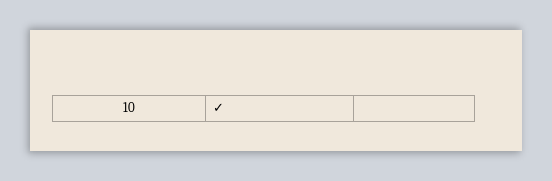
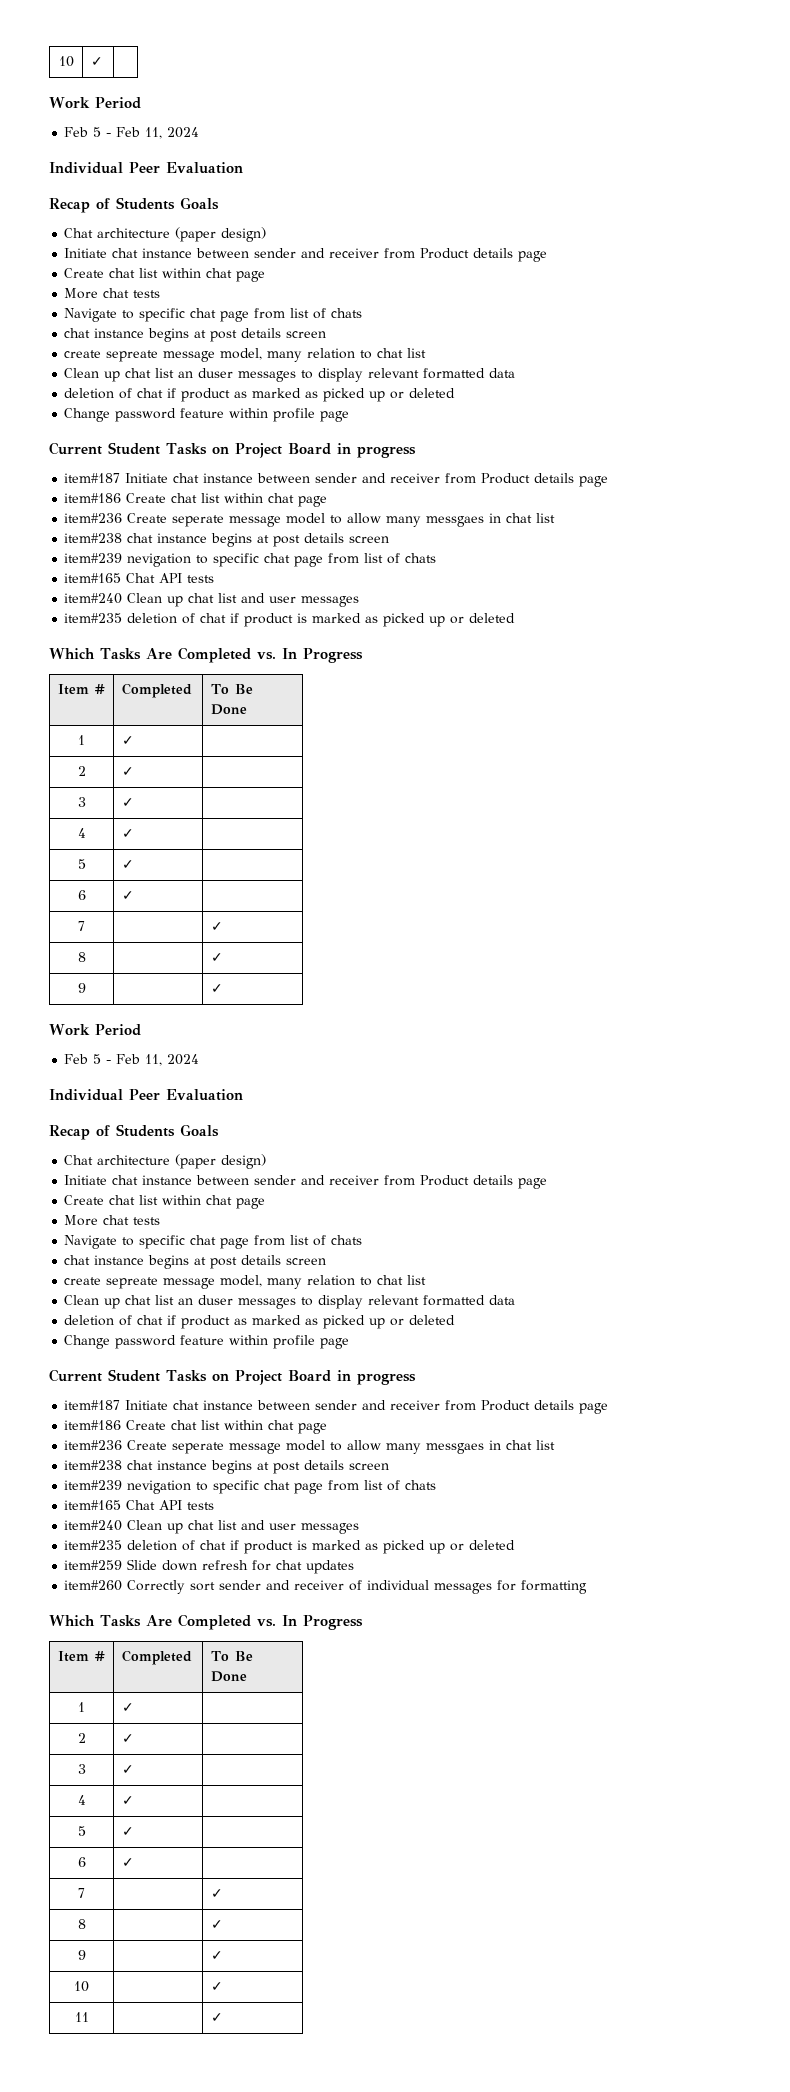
  10 | ✓ |
+ Work Period
+ Feb 5 - Feb 11, 2024
+ Individual Peer Evaluation
+ Recap of Students Goals
+ Chat architecture (paper design)
+ Initiate chat instance between sender and receiver from Product details page
+ Create chat list within chat page
+ More chat tests
+ Navigate to specific chat page from list of chats
+ chat instance begins at post details screen
+ create sepreate message model, many relation to chat list
+ Clean up chat list an duser messages to display relevant formatted data
+ deletion of chat if product as marked as picked up or deleted
+ Change password feature within profile page
+ Current Student Tasks on Project Board in progress
+ item#187 Initiate chat instance between sender and receiver from Product details page
+ item#186 Create chat list within chat page
+ item#236 Create seperate message model to allow many messgaes in chat list
+ item#238 chat instance begins at post details screen
+ item#239 nevigation to specific chat page from list of chats
+ item#165 Chat API tests
+ item#240 Clean up chat list and user messages
+ item#235 deletion of chat if product is marked as picked up or deleted
+ Which Tasks Are Completed vs. In Progress
+ Item # | Completed | To Be Done
+ 1 | ✓ |
+ 2 | ✓ |
+ 3 | ✓ |
+ 4 | ✓ |
+ 5 | ✓ |
+ 6 | ✓ |
+ 7 | | ✓
+ 8 | | ✓
+ 9 | | ✓
+ Work Period
+ Feb 5 - Feb 11, 2024
+ Individual Peer Evaluation
+ Recap of Students Goals
+ Chat architecture (paper design)
+ Initiate chat instance between sender and receiver from Product details page
+ Create chat list within chat page
+ More chat tests
+ Navigate to specific chat page from list of chats
+ chat instance begins at post details screen
+ create sepreate message model, many relation to chat list
+ Clean up chat list an duser messages to display relevant formatted data
+ deletion of chat if product as marked as picked up or deleted
+ Change password feature within profile page
+ Current Student Tasks on Project Board in progress
+ item#187 Initiate chat instance between sender and receiver from Product details page
+ item#186 Create chat list within chat page
+ item#236 Create seperate message model to allow many messgaes in chat list
+ item#238 chat instance begins at post details screen
+ item#239 nevigation to specific chat page from list of chats
+ item#165 Chat API tests
+ item#240 Clean up chat list and user messages
+ item#235 deletion of chat if product is marked as picked up or deleted
+ item#259 Slide down refresh for chat updates
+ item#260 Correctly sort sender and receiver of individual messages for formatting
+ Which Tasks Are Completed vs. In Progress
+ Item # | Completed | To Be Done
+ 1 | ✓ |
+ 2 | ✓ |
+ 3 | ✓ |
+ 4 | ✓ |
+ 5 | ✓ |
+ 6 | ✓ |
+ 7 | | ✓
+ 8 | | ✓
+ 9 | | ✓
+ 10 | | ✓
+ 11 | | ✓

